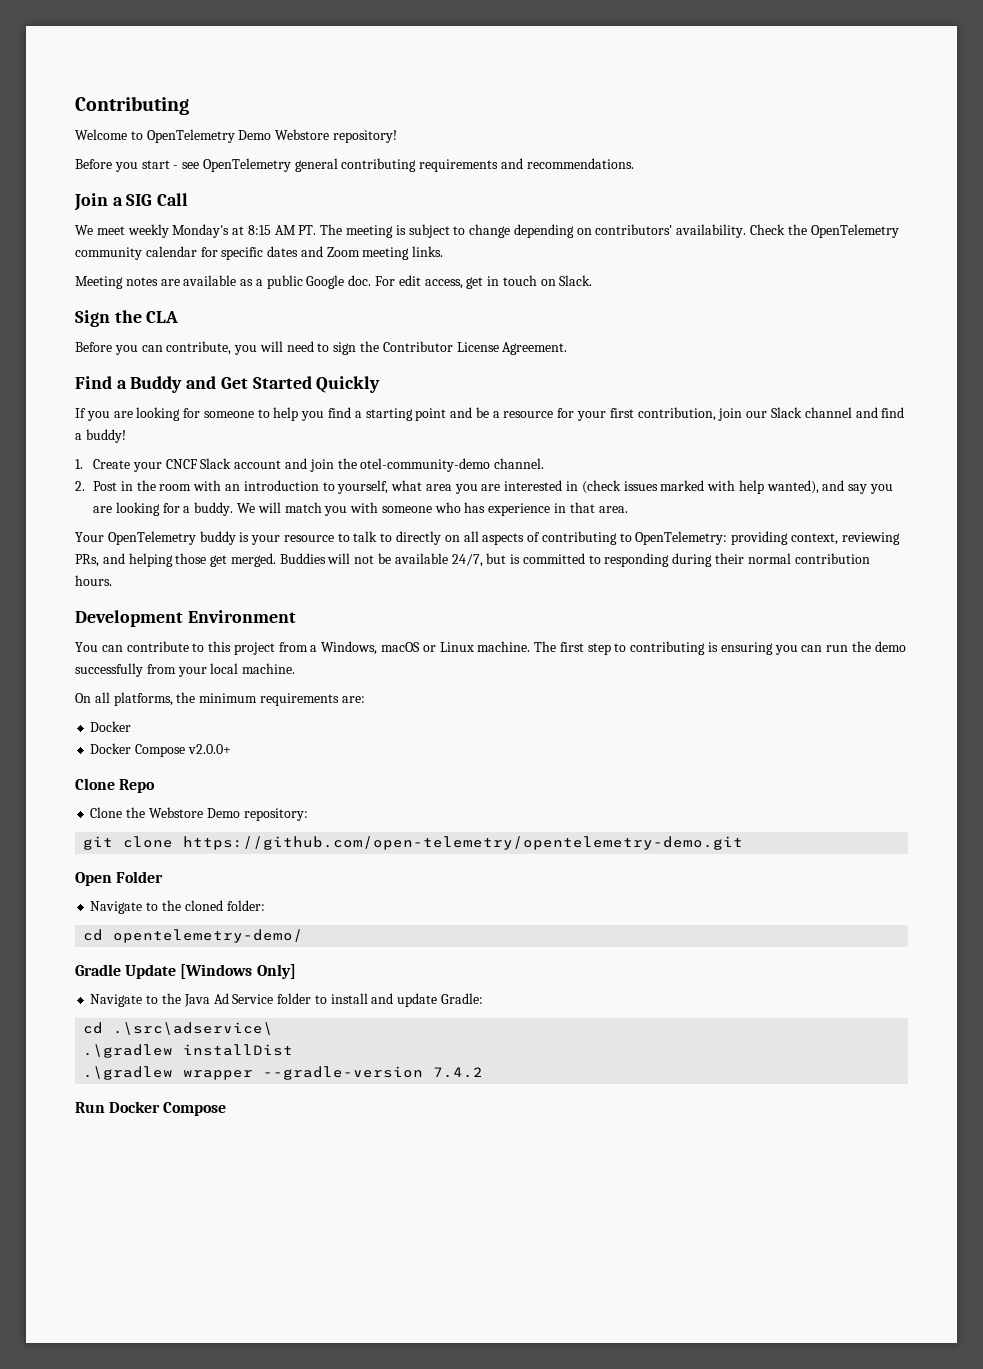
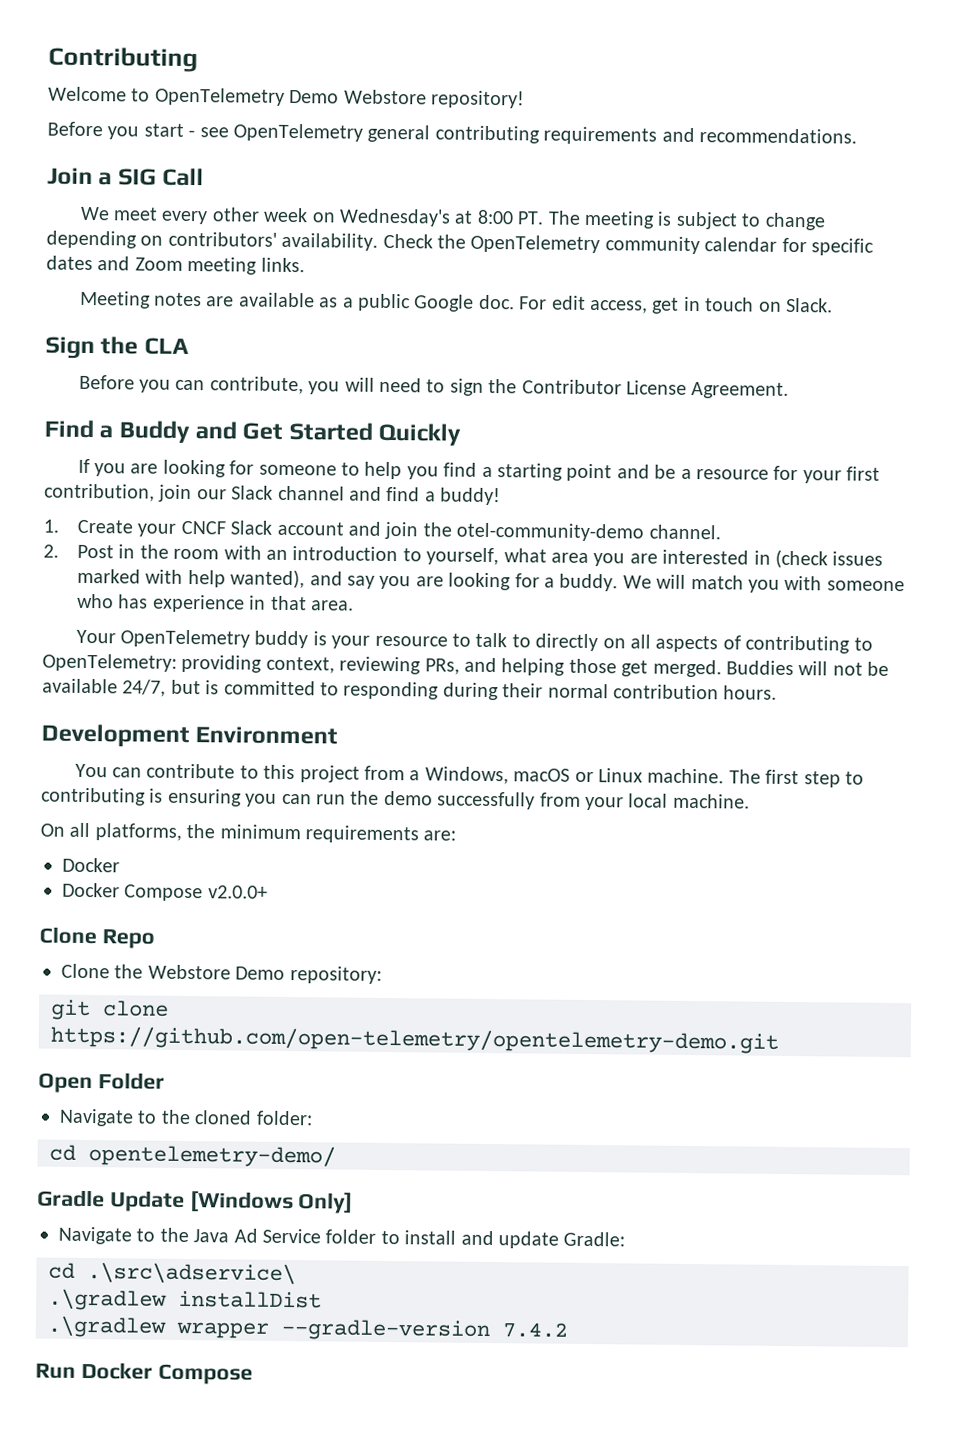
- We meet weekly Monday's at 8:15 AM PT. The meeting is subject to change depending on contributors' availability.
+ We meet every other week on Wednesday's at 8:00 PT. The meeting is subject to change depending on contributors' availability.

